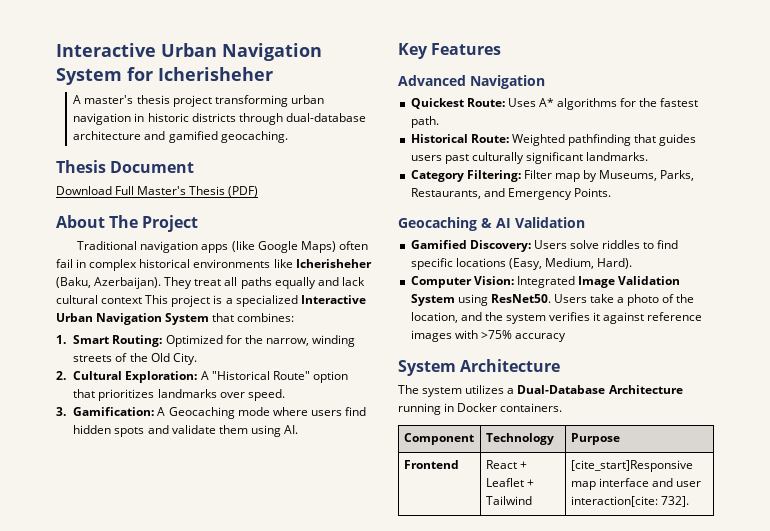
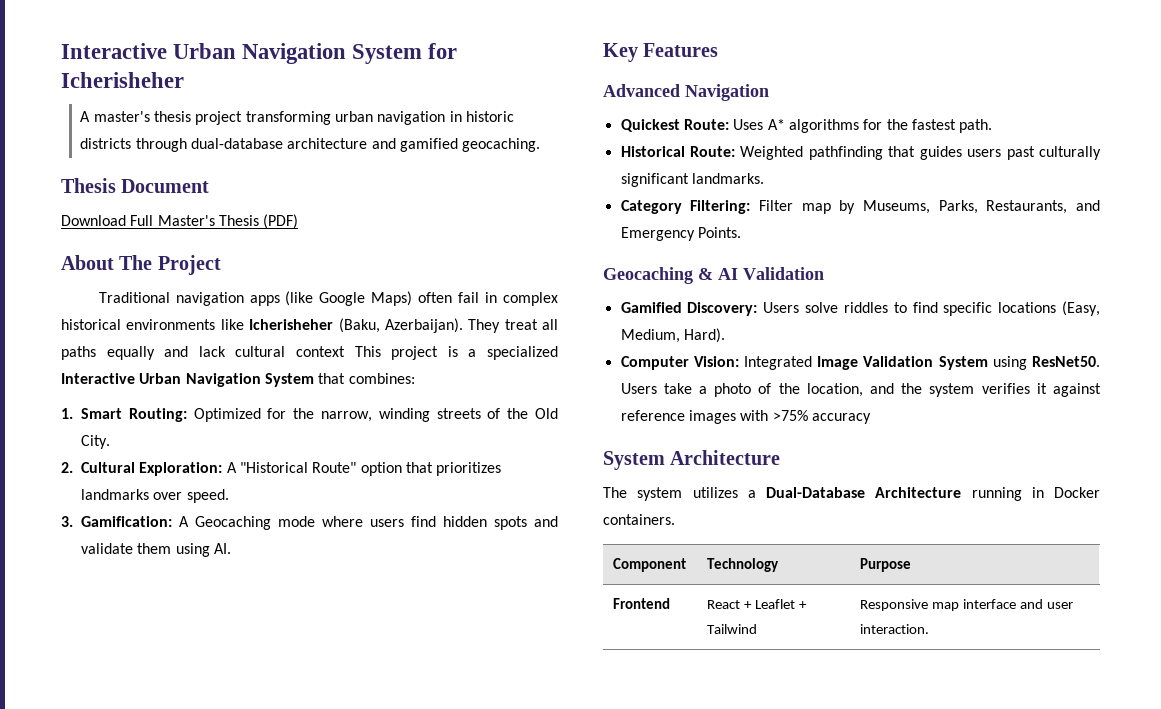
- Frontend | React + Leaflet + Tailwind | [cite_start]Responsive map interface and user interaction[cite: 732].
+ Frontend | React + Leaflet + Tailwind | Responsive map interface and user interaction.

